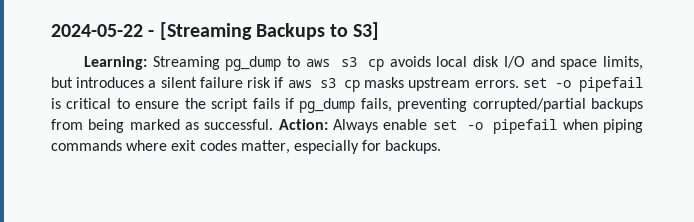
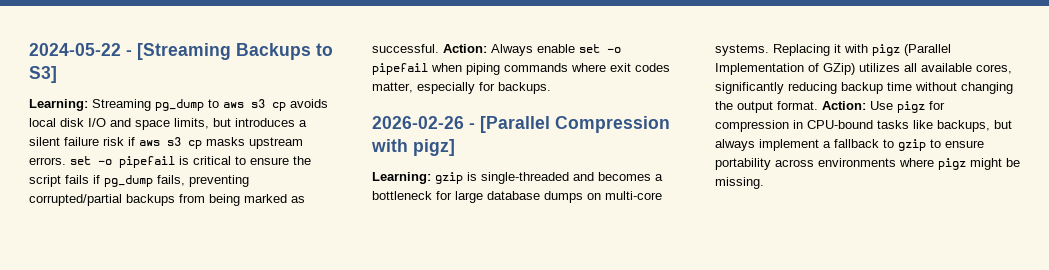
+ 2026-02-26 - [Parallel Compression with pigz]
+ Learning: gzip is single-threaded and becomes a bottleneck for large database dumps on multi-core systems. Replacing it with pigz (Parallel Implementation of GZip) utilizes all available cores, significantly reducing backup time without changing the output format. Action: Use pigz for compression in CPU-bound tasks like backups, but always implement a fallback to gzip to ensure portability across environments where pigz might be missing.

